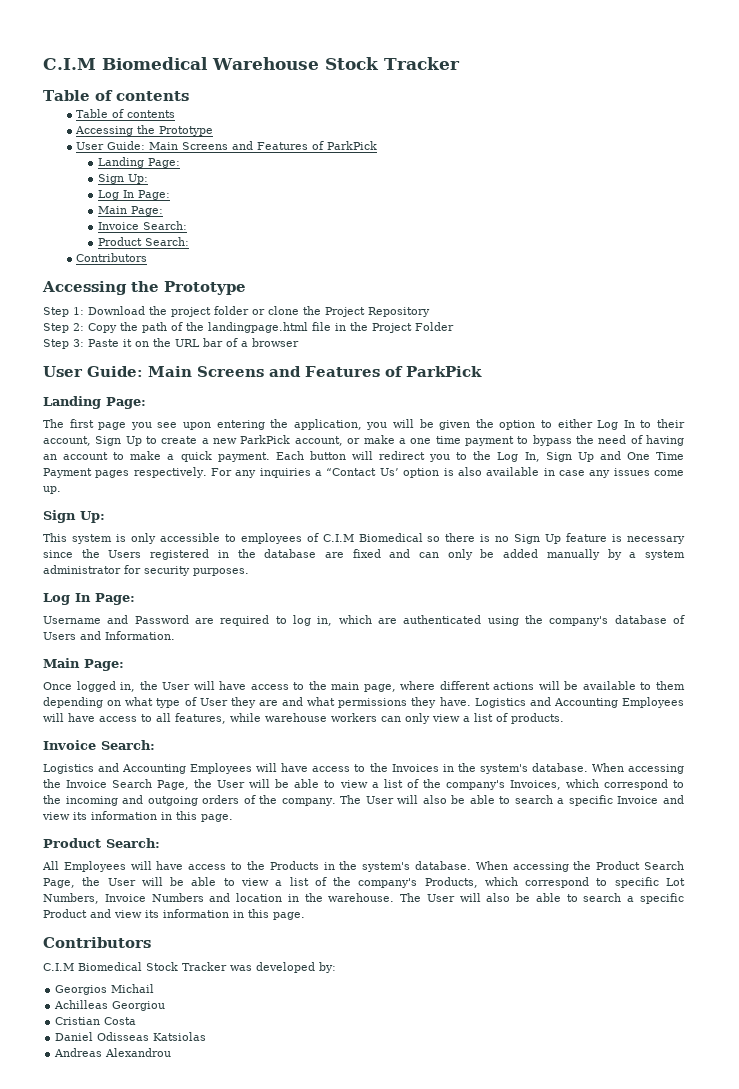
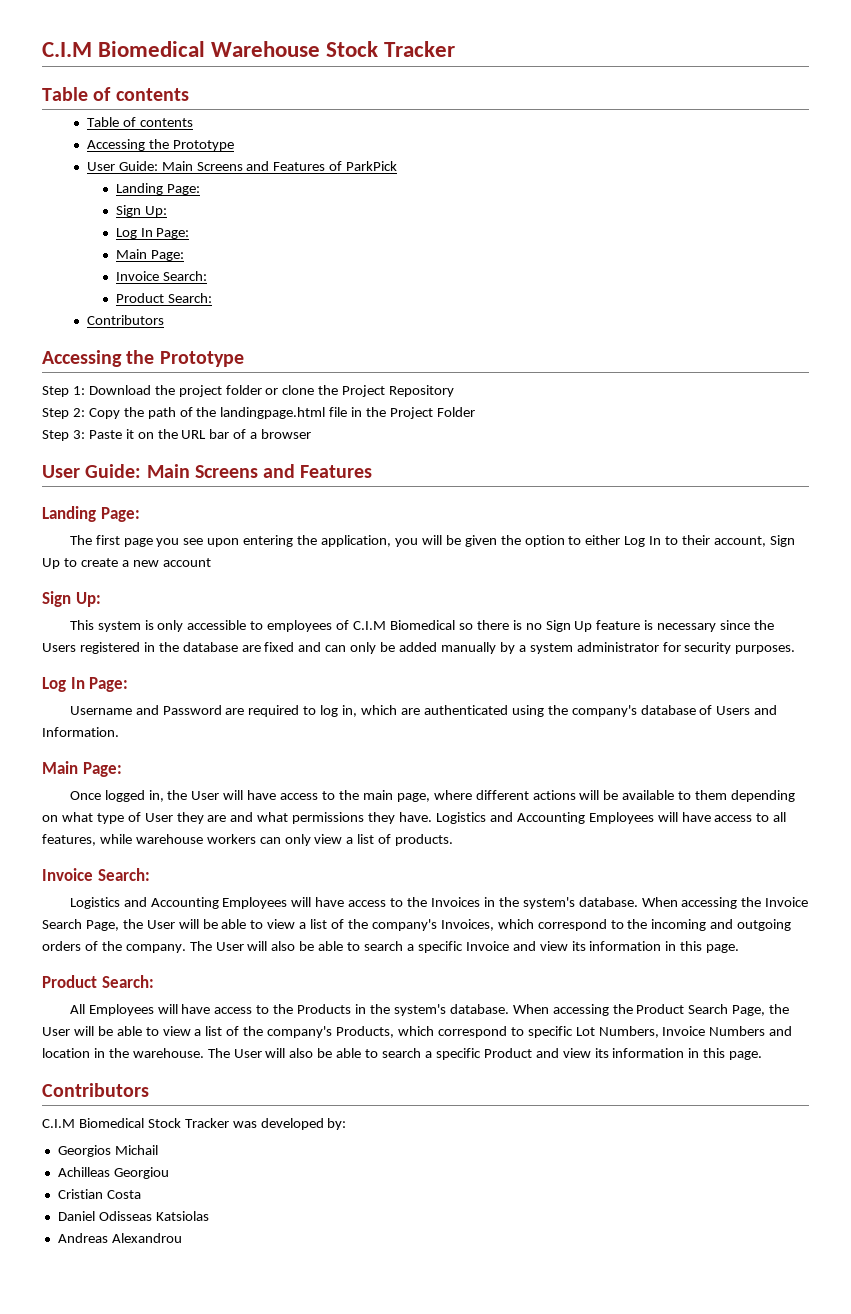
  Step 3: Paste it on the URL bar of a browser
- User Guide: Main Screens and Features of ParkPick
+ User Guide: Main Screens and Features
- The first page you see upon entering the application, you will be given the option to either Log In to their account, Sign Up to create a new ParkPick account, or make a one time payment to bypass the need of having an account to make a quick payment. Each button will redirect you to the Log In, Sign Up and One Time Payment pages respectively. For any inquiries a “Contact Us’ option is also available in case any issues come up.
+ The first page you see upon entering the application, you will be given the option to either Log In to their account, Sign Up to create a new account

